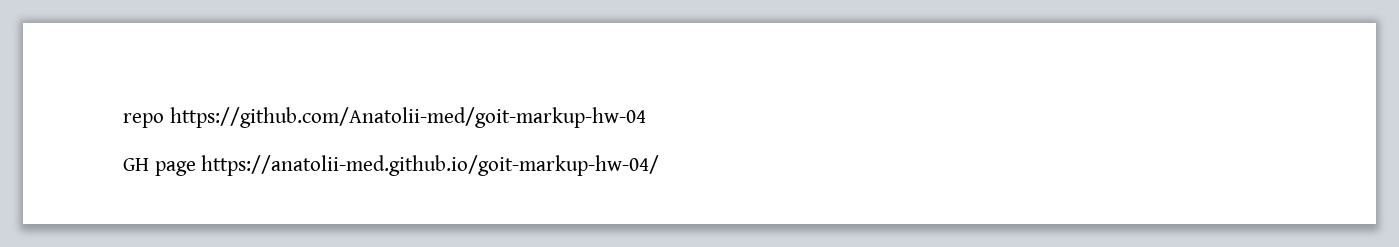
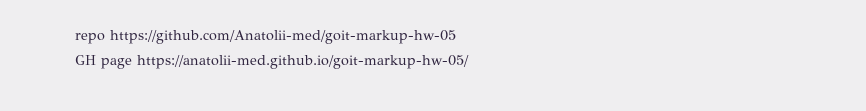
- repo https://github.com/Anatolii-med/goit-markup-hw-04
+ repo https://github.com/Anatolii-med/goit-markup-hw-05
- GH page https://anatolii-med.github.io/goit-markup-hw-04/
+ GH page https://anatolii-med.github.io/goit-markup-hw-05/

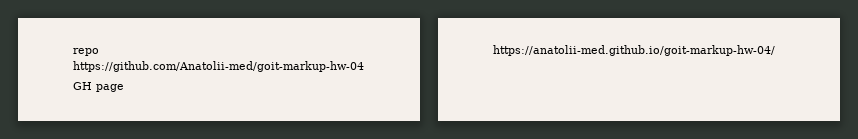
- repo https://github.com/Anatolii-med/goit-markup-hw-05
+ repo https://github.com/Anatolii-med/goit-markup-hw-04
- GH page https://anatolii-med.github.io/goit-markup-hw-05/
+ GH page https://anatolii-med.github.io/goit-markup-hw-04/

